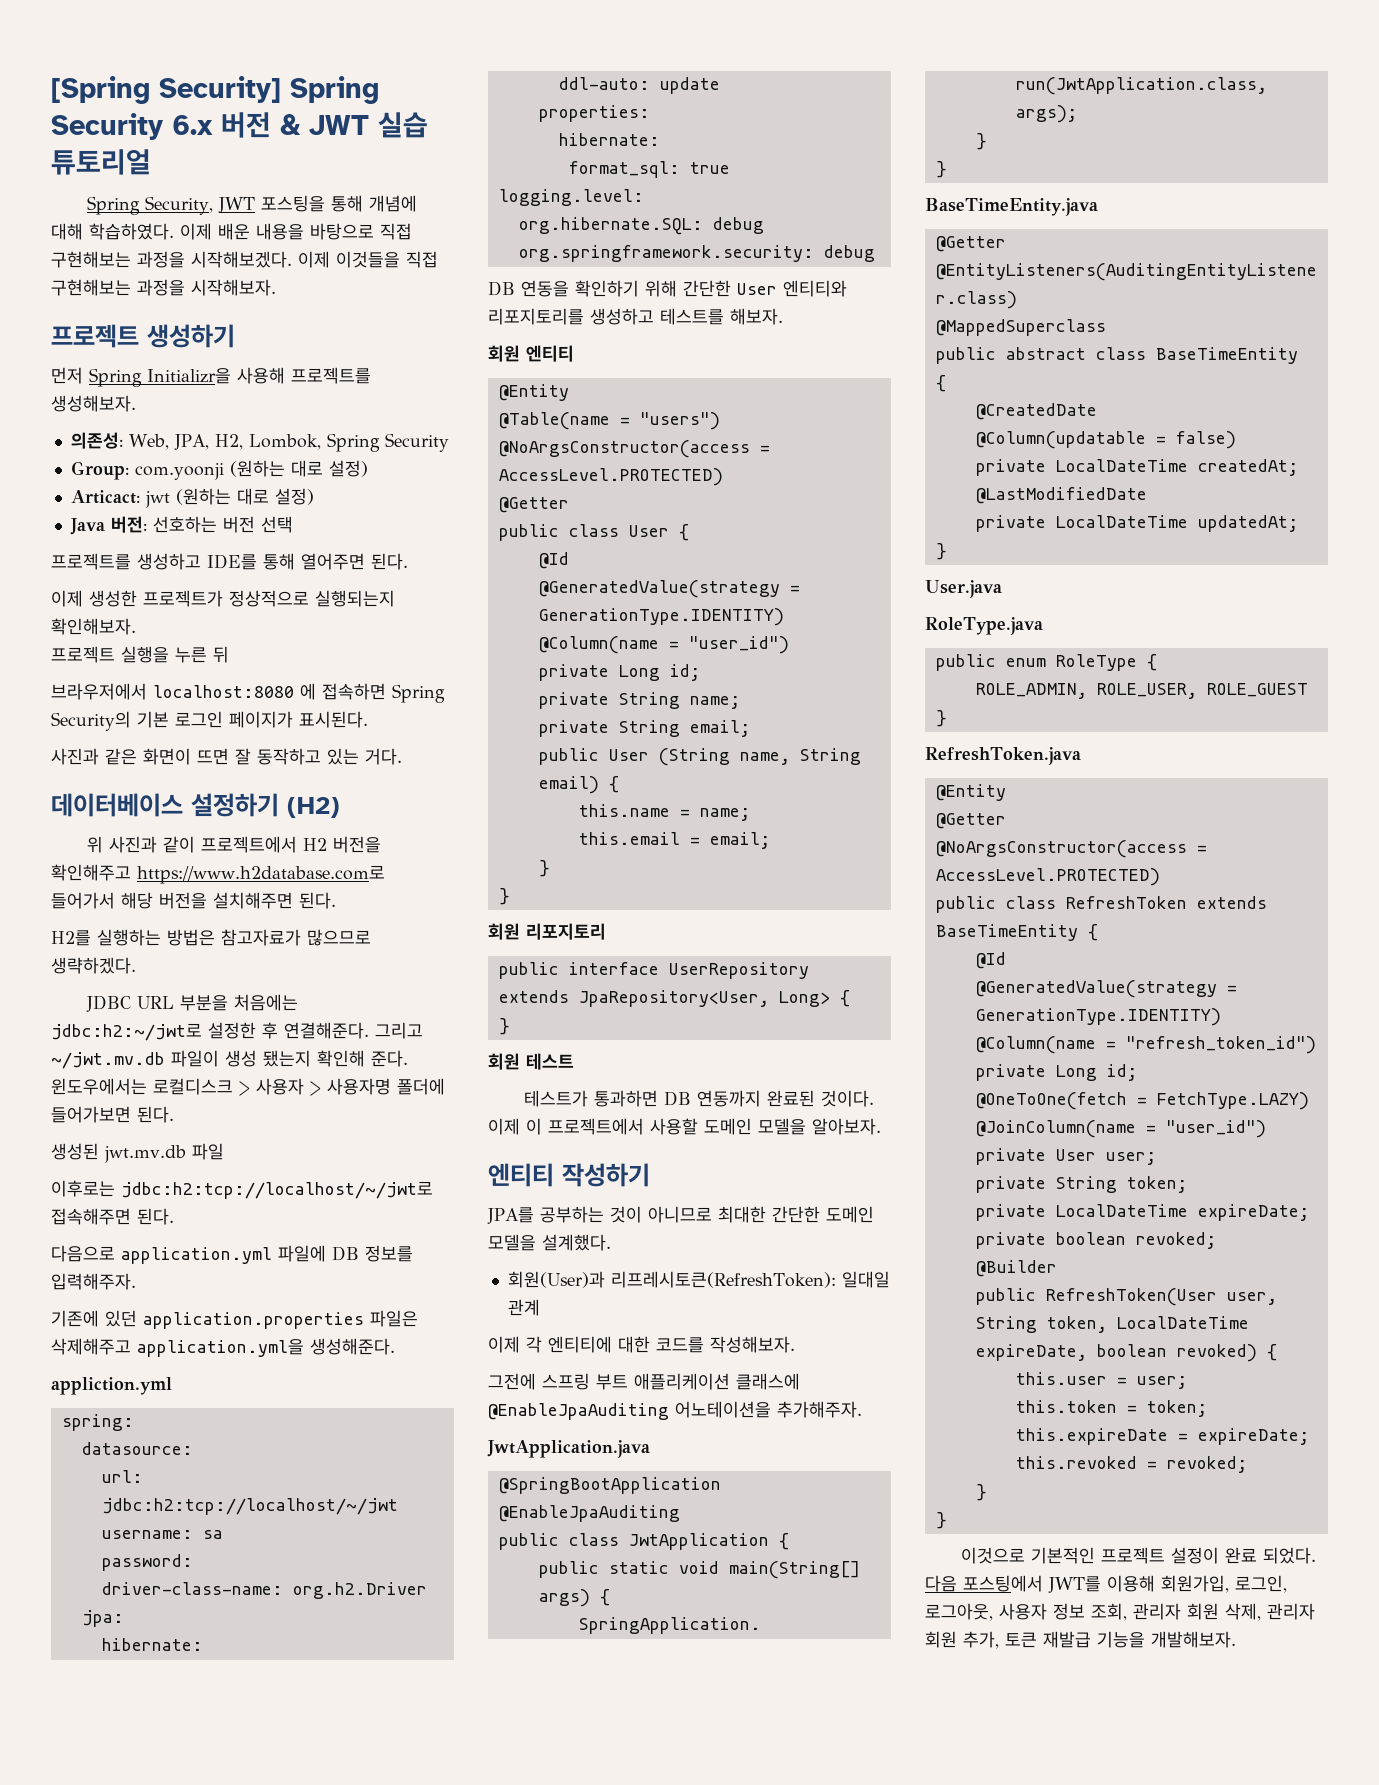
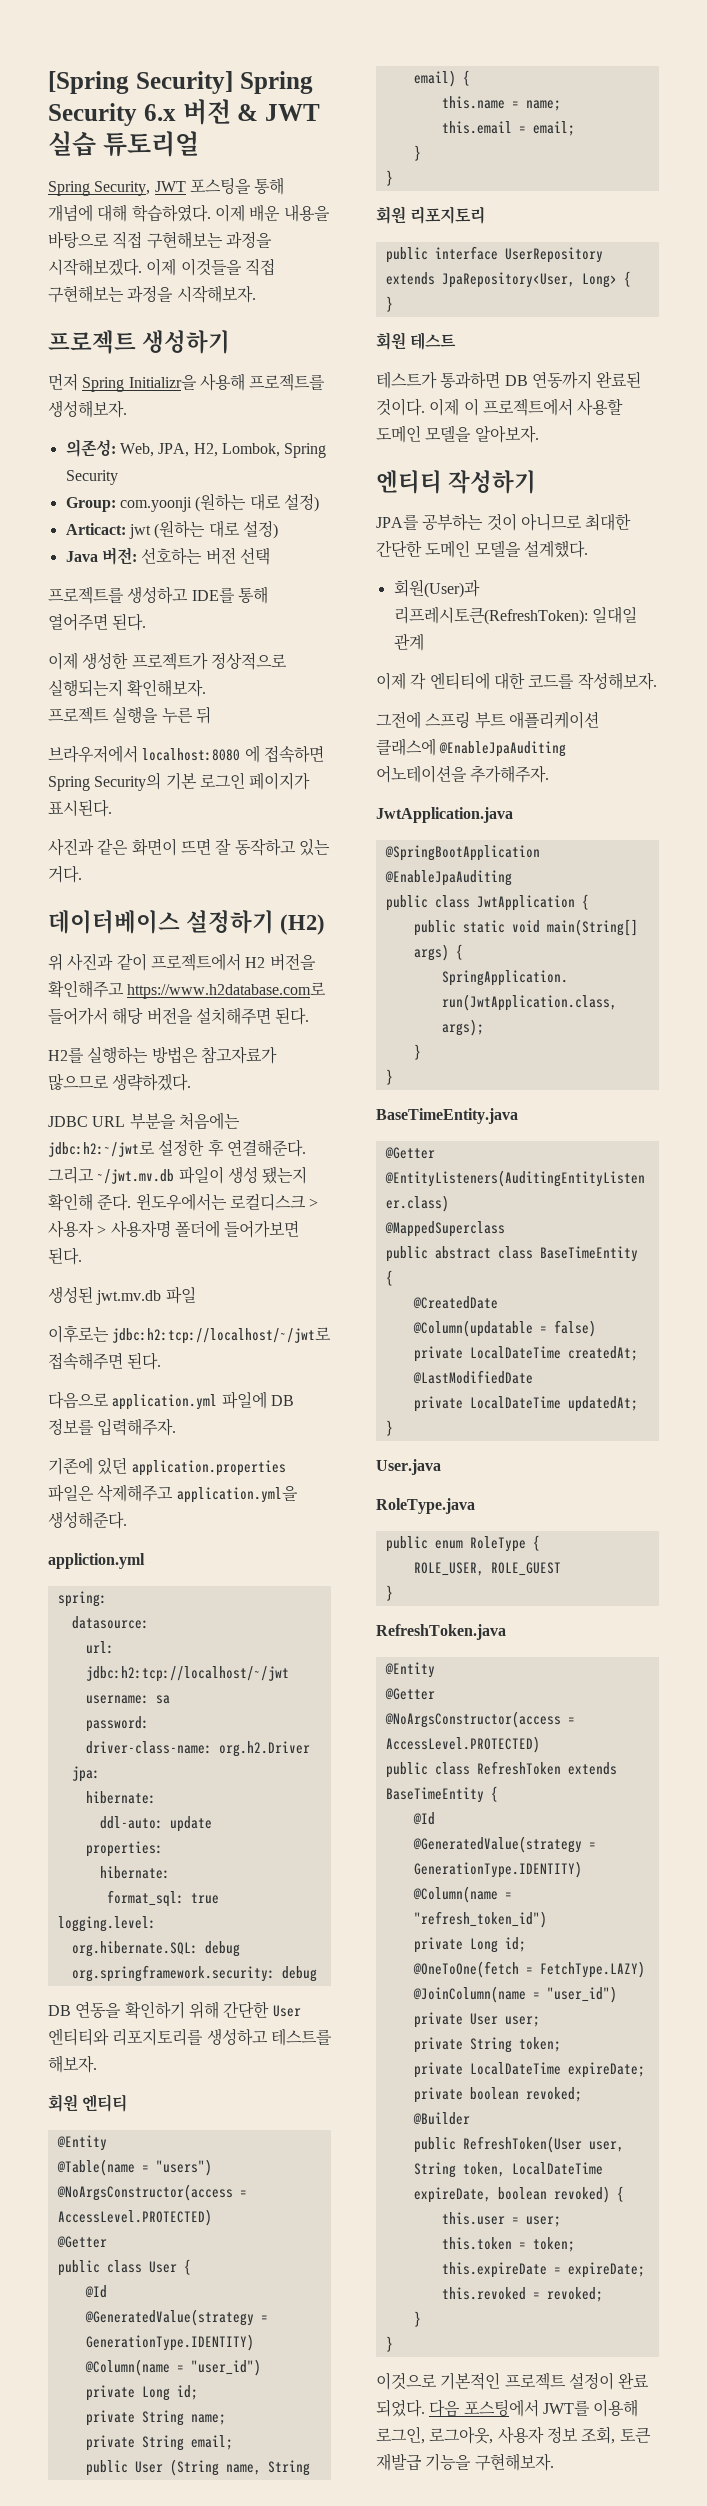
- ROLE_ADMIN, ROLE_USER, ROLE_GUEST
+ ROLE_USER, ROLE_GUEST
- 다음 포스팅에서 JWT를 이용해 회원가입, 로그인, 로그아웃, 사용자 정보 조회, 관리자 회원 삭제, 관리자 회원 추가, 토큰 재발급 기능을 개발해보자.
+ 다음 포스팅에서 JWT를 이용해 로그인, 로그아웃, 사용자 정보 조회, 토큰 재발급 기능을 구현해보자.

